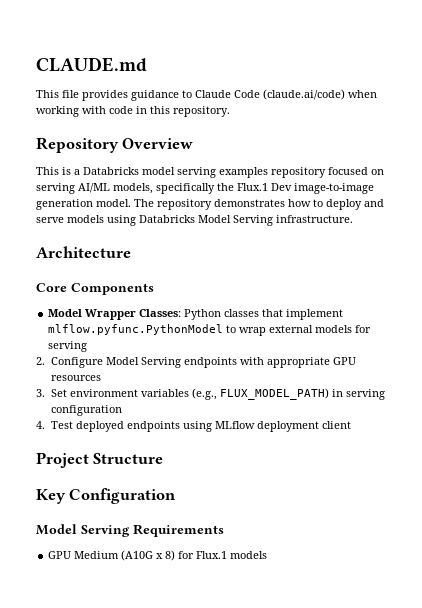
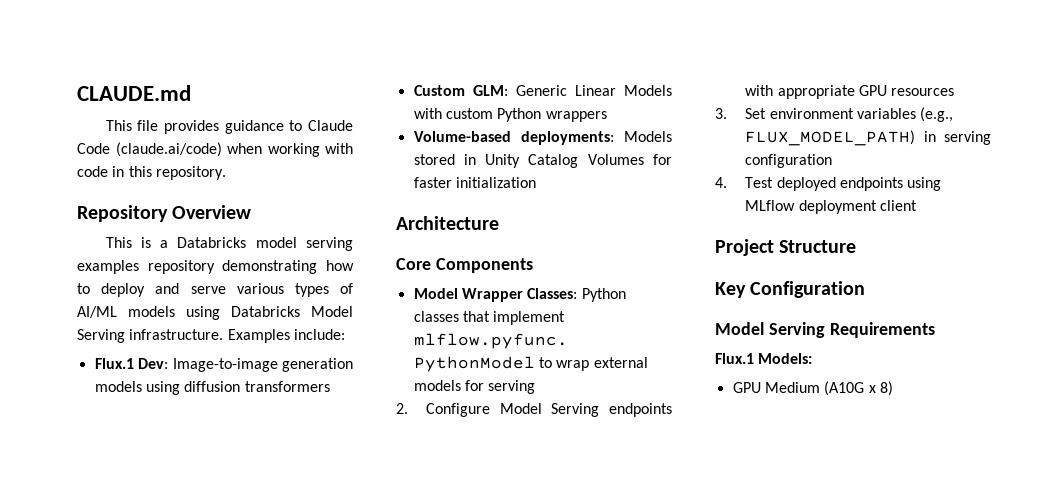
- This is a Databricks model serving examples repository focused on serving AI/ML models, specifically the Flux.1 Dev image-to-image generation model. The repository demonstrates how to deploy and serve models using Databricks Model Serving infrastructure.
+ This is a Databricks model serving examples repository demonstrating how to deploy and serve various types of AI/ML models using Databricks Model Serving infrastructure. Examples include:
+ Flux.1 Dev: Image-to-image generation models using diffusion transformers
+ Custom GLM: Generic Linear Models with custom Python wrappers
+ Volume-based deployments: Models stored in Unity Catalog Volumes for faster initialization
+ Flux.1 Models:
- GPU Medium (A10G x 8) for Flux.1 models
+ GPU Medium (A10G x 8)

